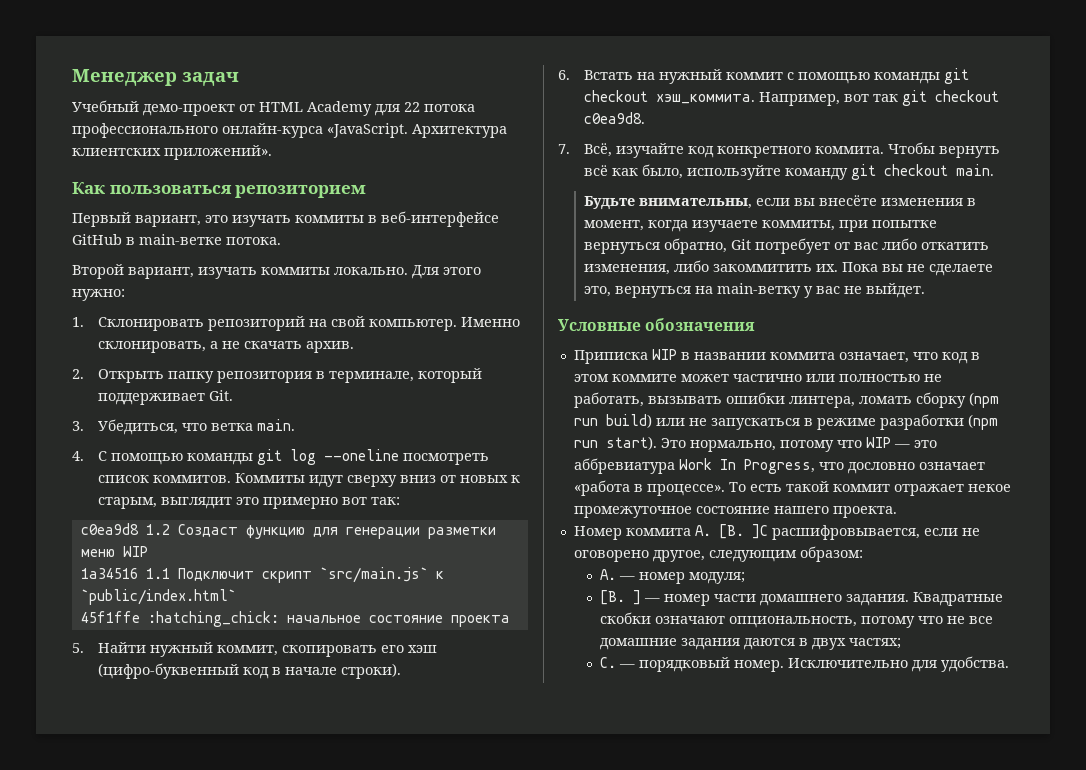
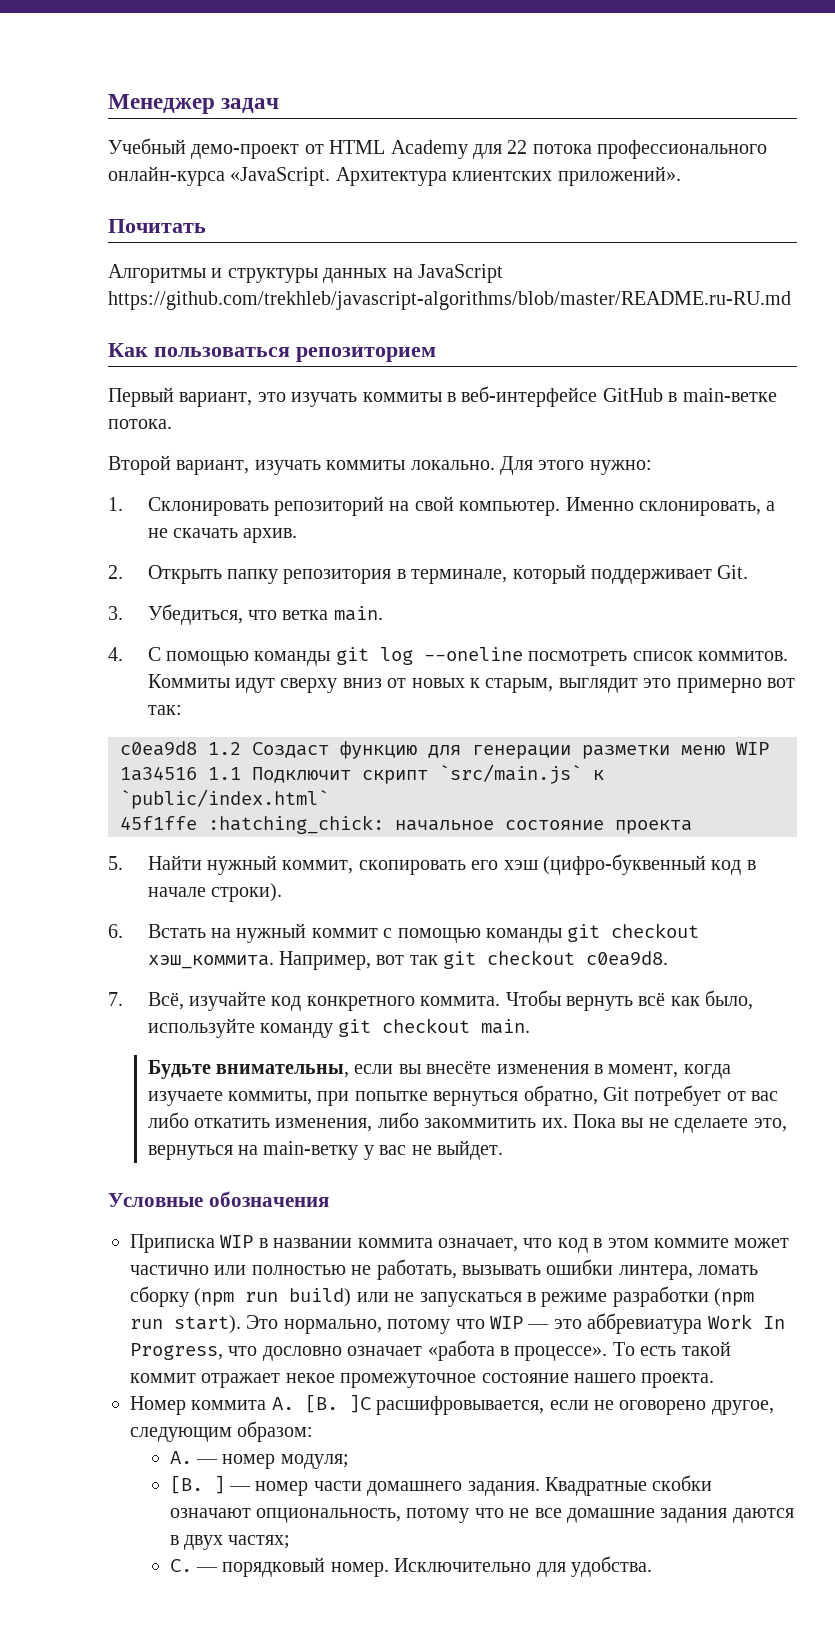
+ Почитать
+ Алгоритмы и структуры данных на JavaScript https://github.com/trekhleb/javascript-algorithms/blob/master/README.ru-RU.md

